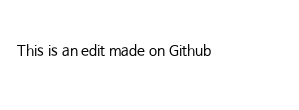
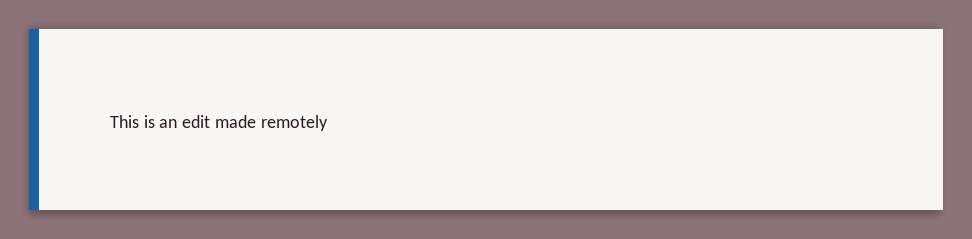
- This is an edit made on Github
+ This is an edit made remotely

